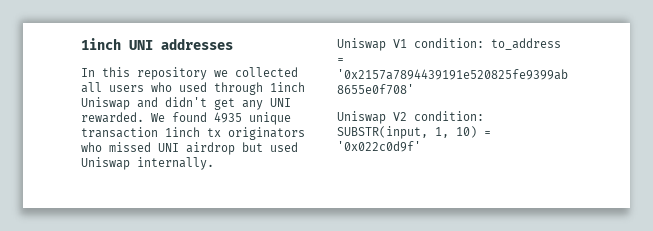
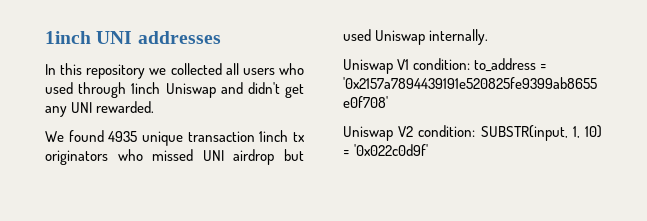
- In this repository we collected all users who used through 1inch Uniswap and didn't get any UNI rewarded. We found 4935 unique transaction 1inch tx originators who missed UNI airdrop but used Uniswap internally.
+ In this repository we collected all users who used through 1inch Uniswap and didn't get any UNI rewarded.
+ We found 4935 unique transaction 1inch tx originators who missed UNI airdrop but used Uniswap internally.

